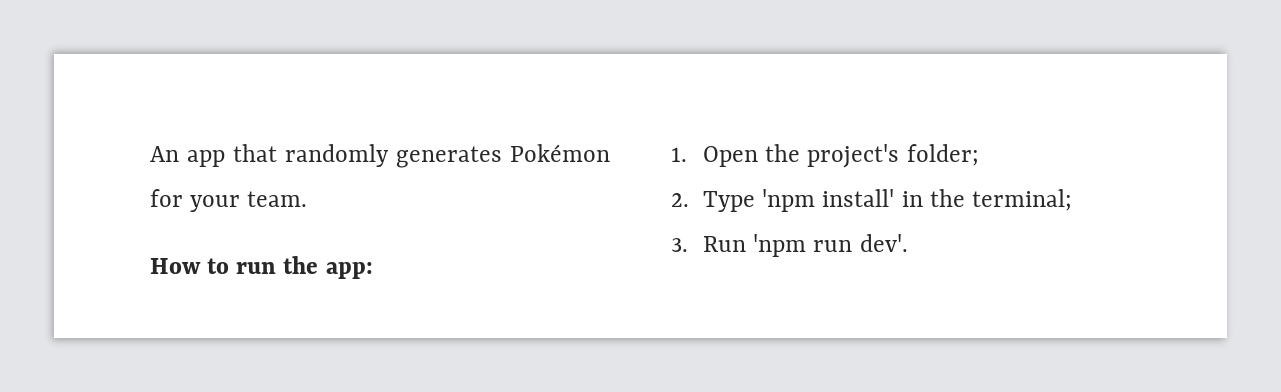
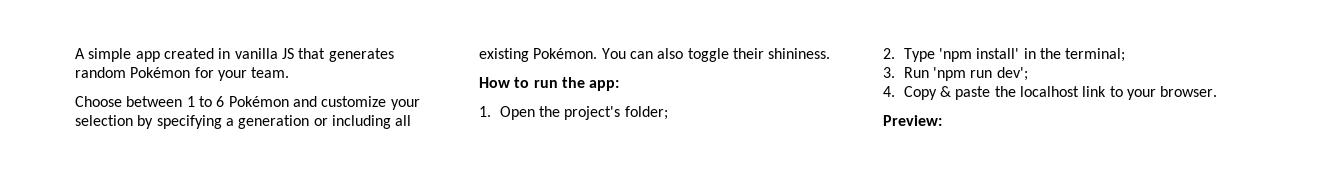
- An app that randomly generates Pokémon for your team.
+ A simple app created in vanilla JS that generates random Pokémon for your team.
+ Choose between 1 to 6 Pokémon and customize your selection by specifying a generation or including all existing Pokémon. You can also toggle their shininess.
- 3. Run 'npm run dev'.
+ 3. Run 'npm run dev';
+ 4. Copy & paste the localhost link to your browser.
+ Preview:

